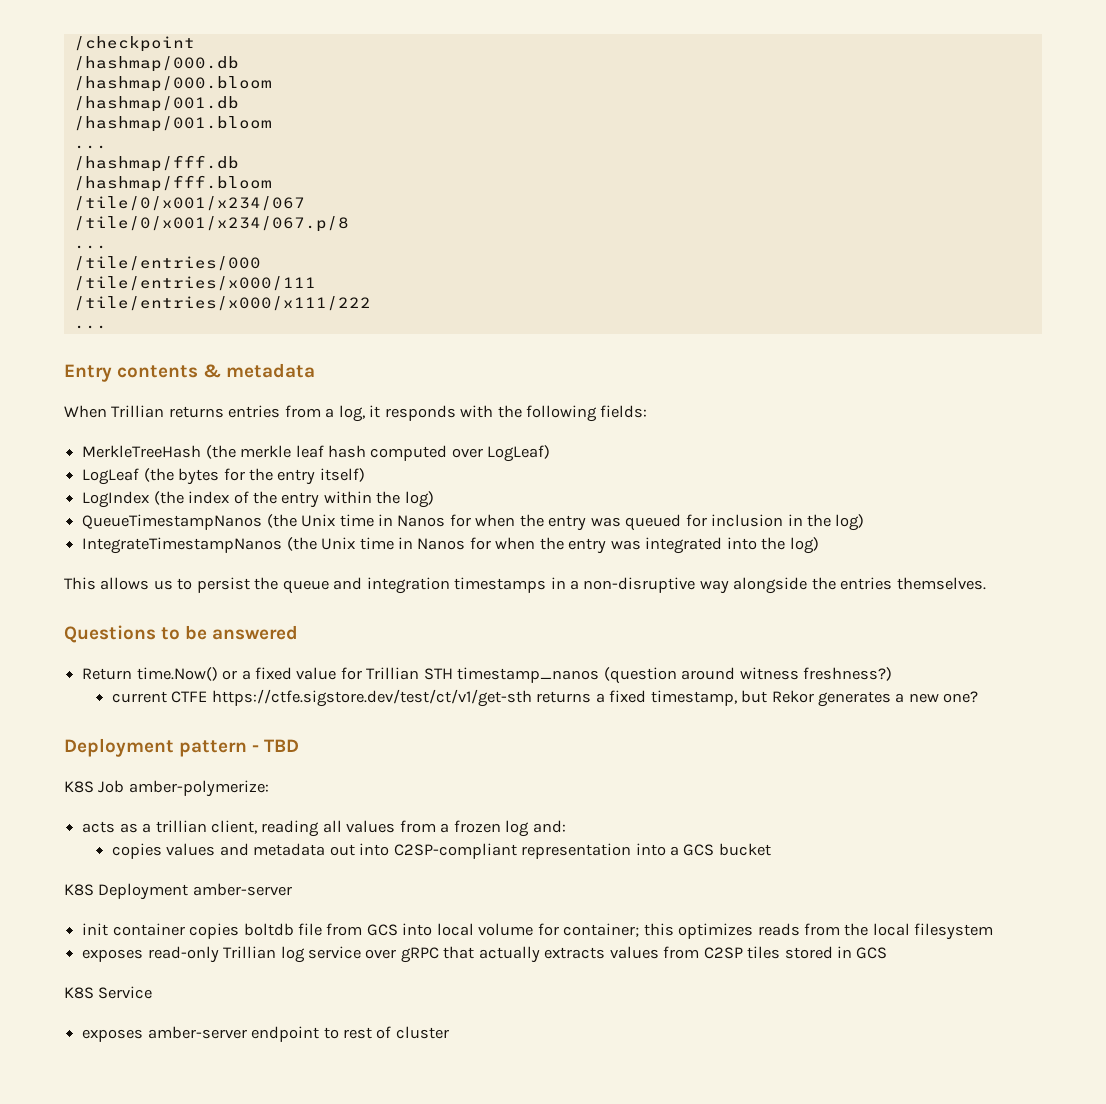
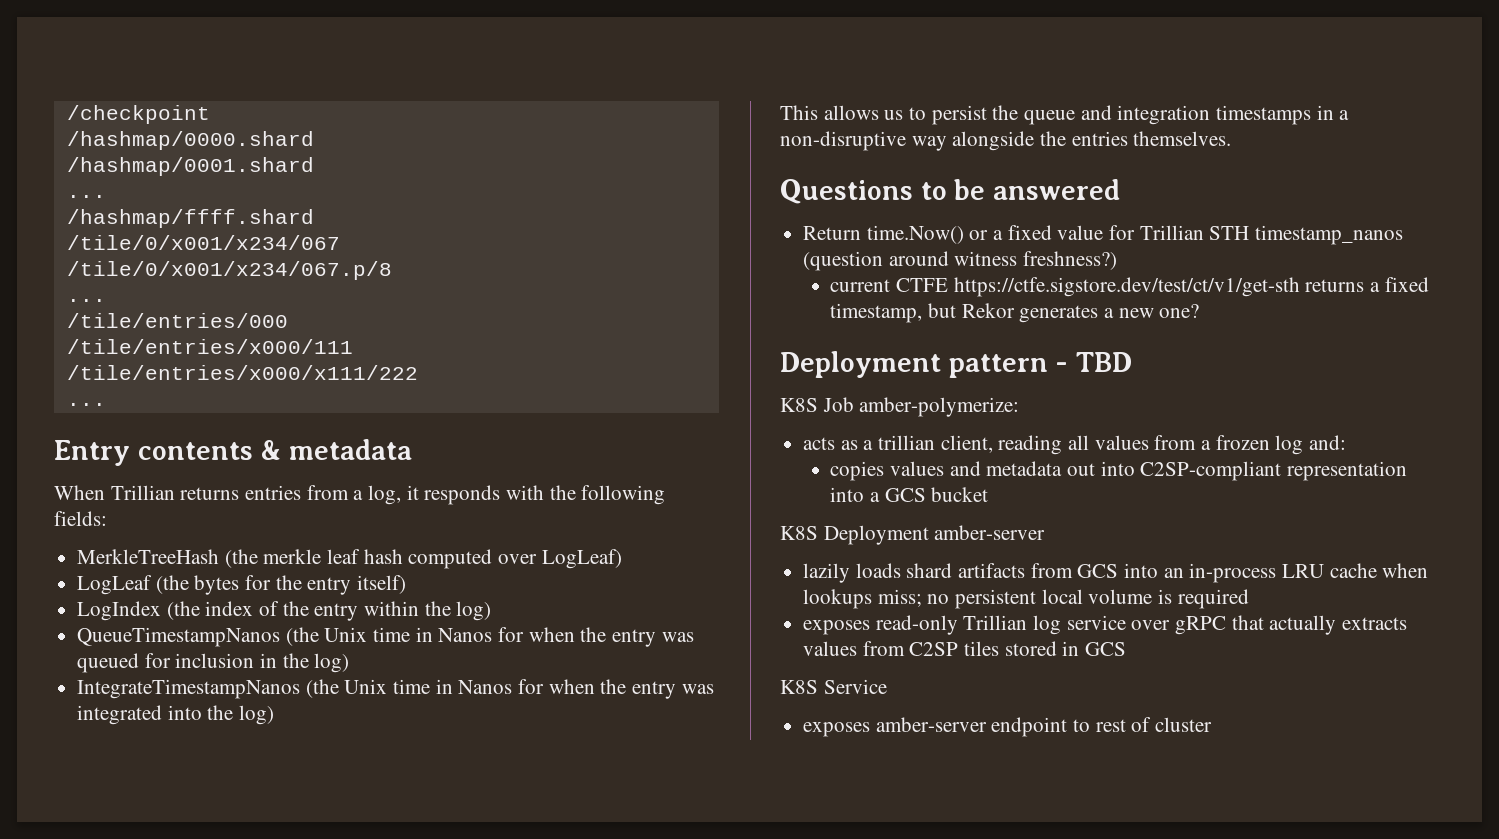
- /hashmap/000.db
- /hashmap/000.bloom
- /hashmap/001.db
- /hashmap/001.bloom
+ /hashmap/0000.shard
+ /hashmap/0001.shard
  ...
- /hashmap/fff.db
- /hashmap/fff.bloom
+ /hashmap/ffff.shard
- init container copies boltdb file from GCS into local volume for container; this optimizes reads from the local filesystem
+ lazily loads shard artifacts from GCS into an in-process LRU cache when lookups miss; no persistent local volume is required

